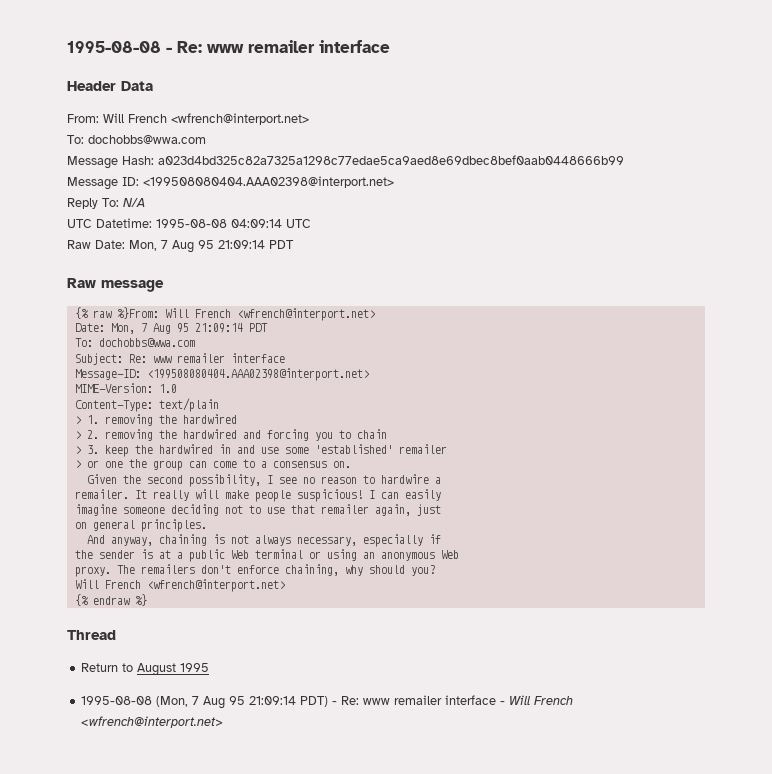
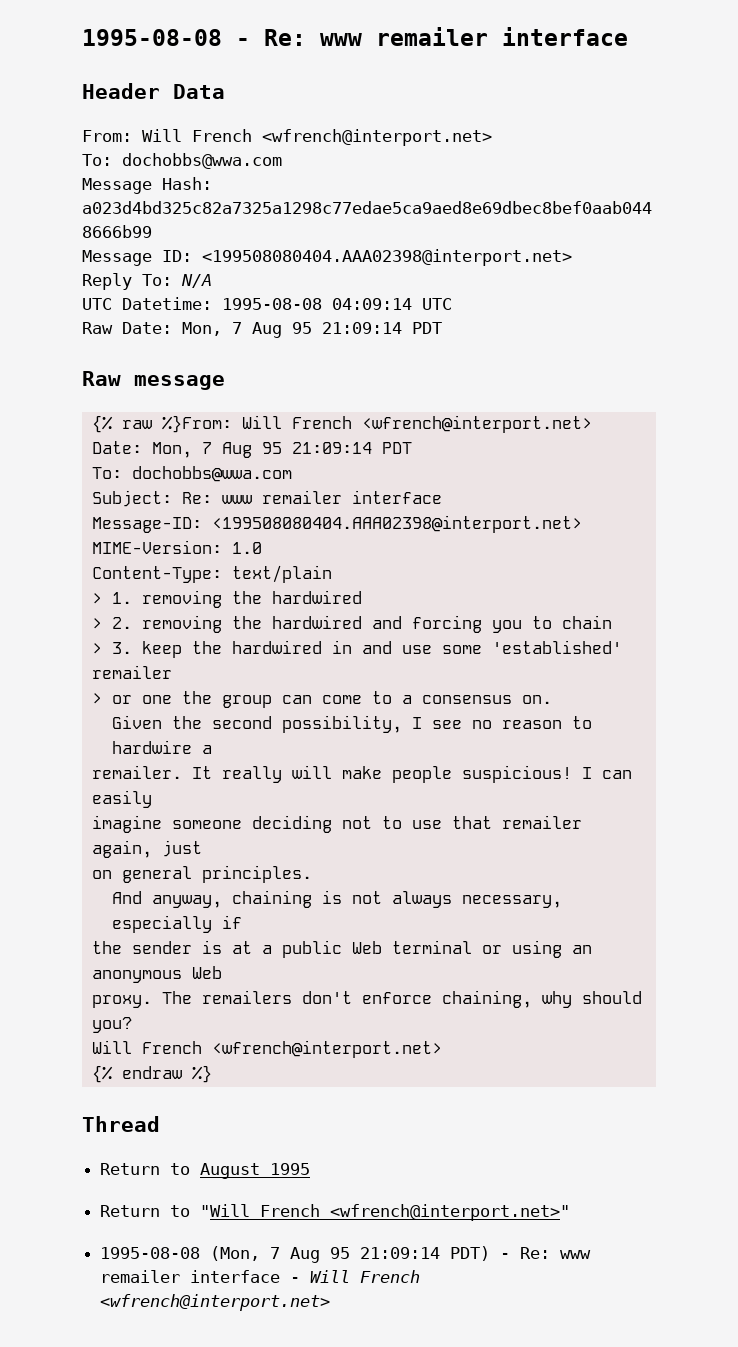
+ Return to "Will French <wfrench@interport.net>"

